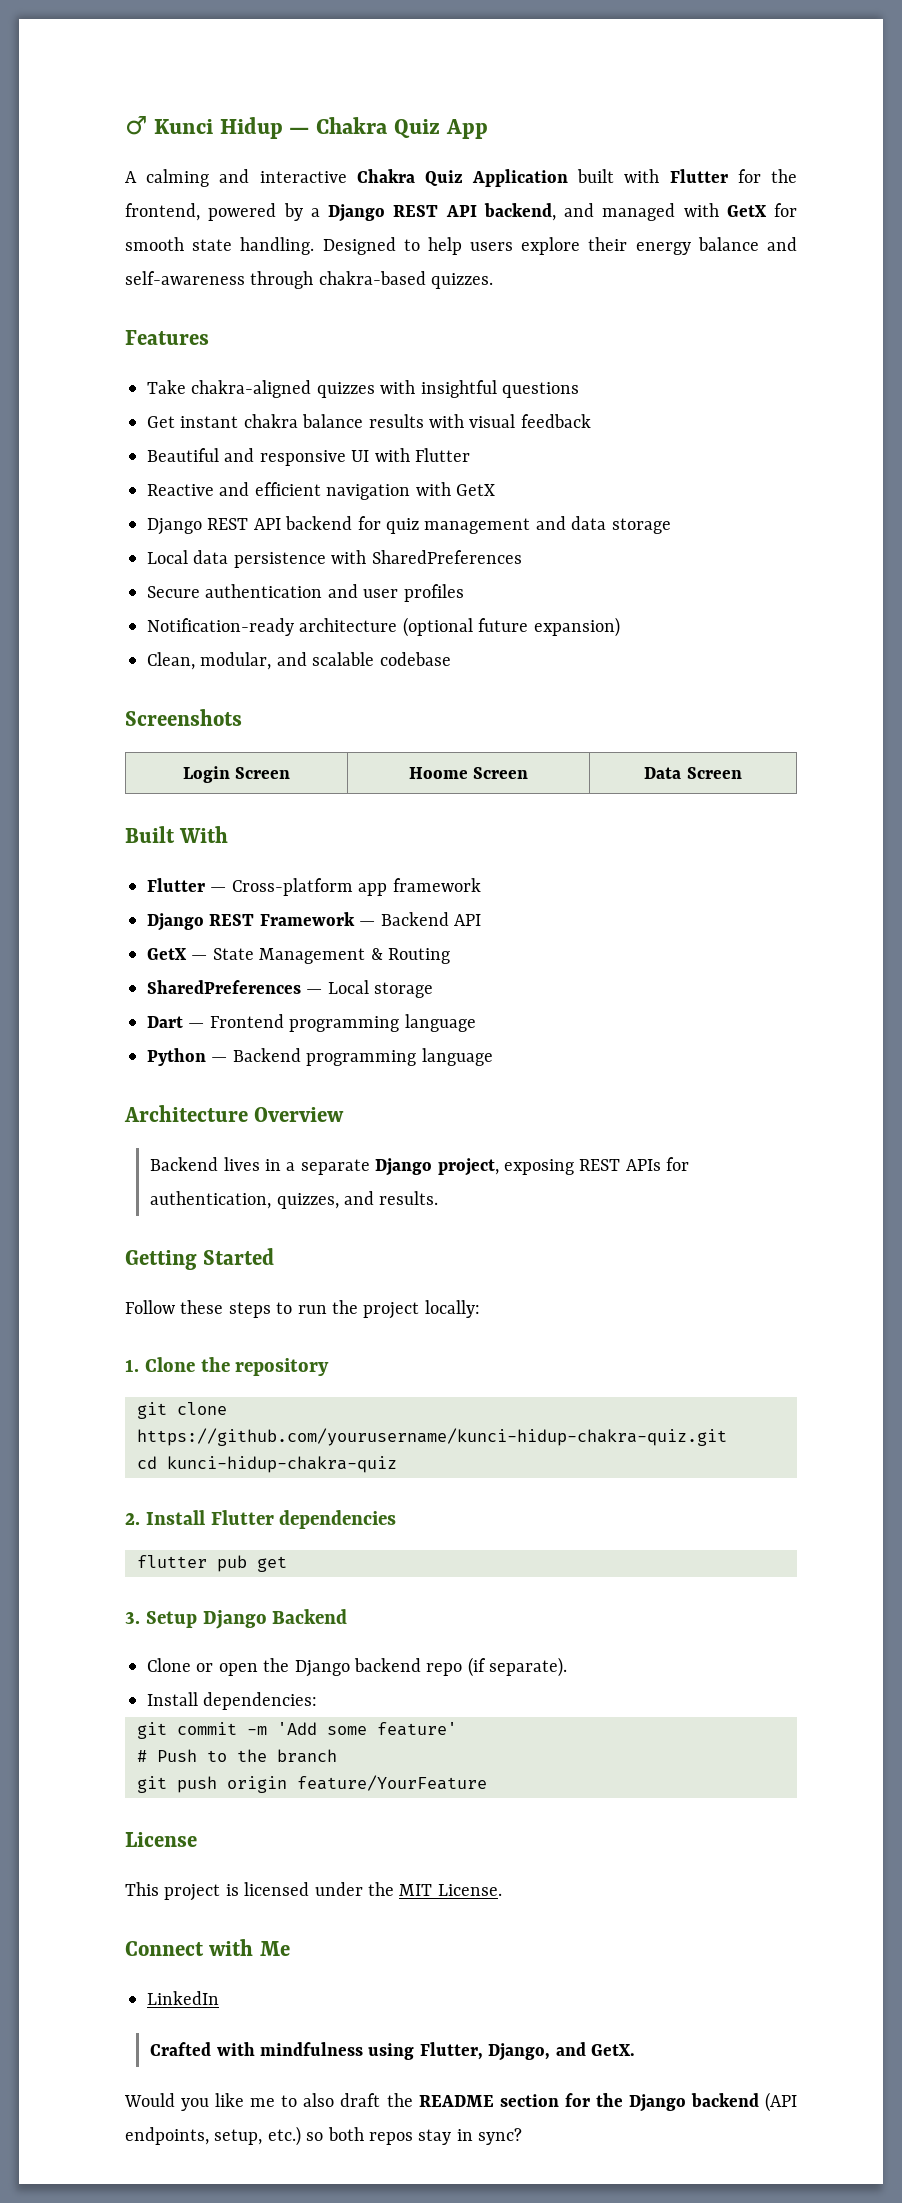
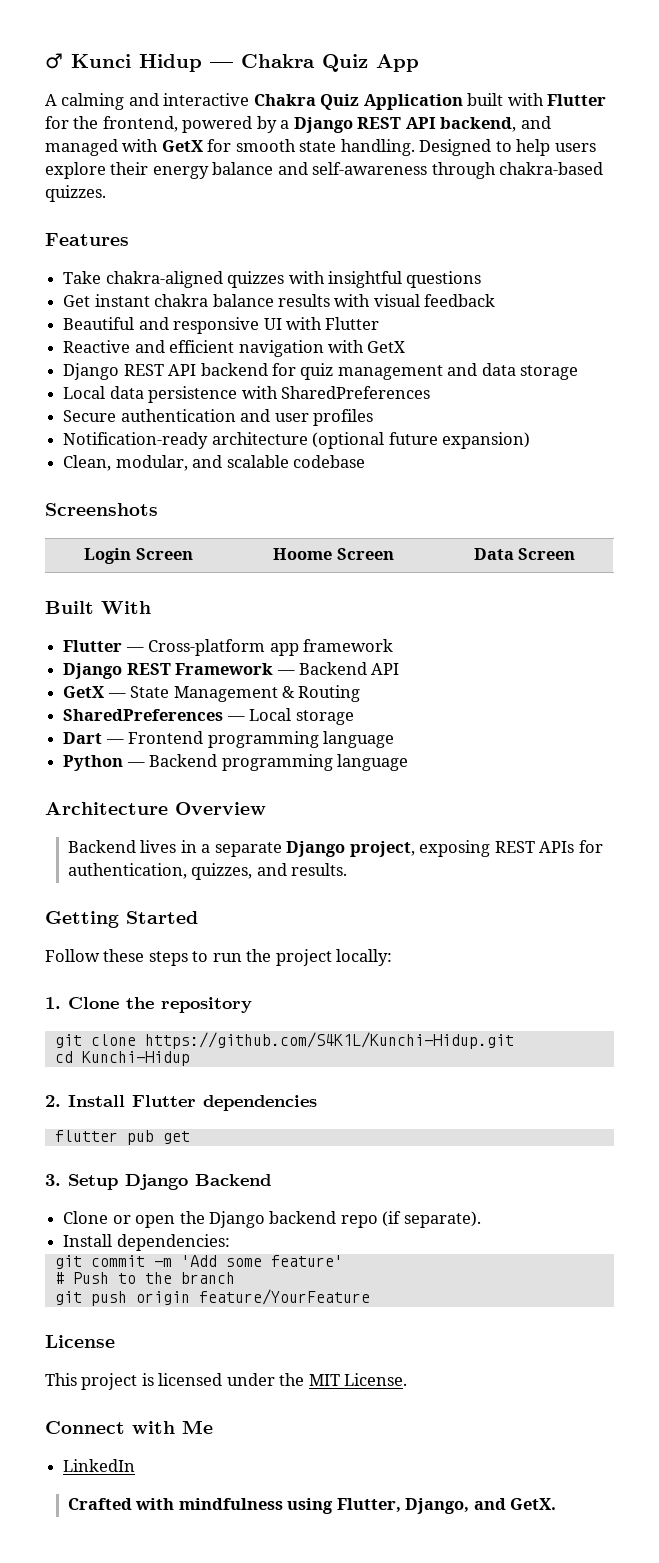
- git clone https://github.com/yourusername/kunci-hidup-chakra-quiz.git
+ git clone https://github.com/S4K1L/Kunchi-Hidup.git
- cd kunci-hidup-chakra-quiz
+ cd Kunchi-Hidup
- Would you like me to also draft the README section for the Django backend (API endpoints, setup, etc.) so both repos stay in sync?

